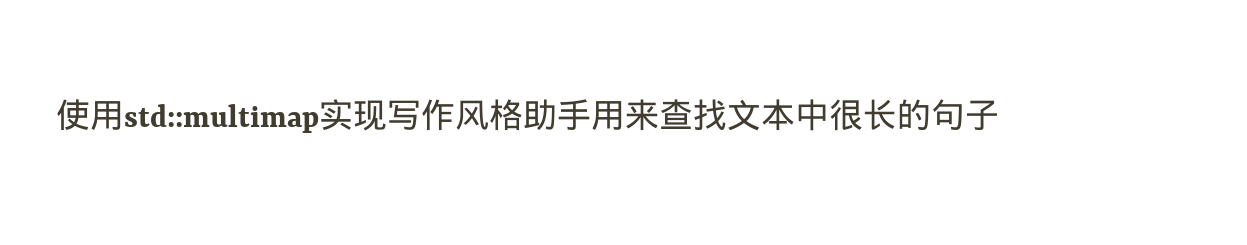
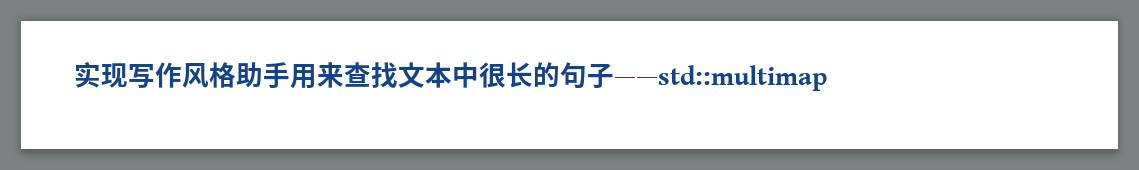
- 使用std::multimap实现写作风格助手用来查找文本中很长的句子
+ 实现写作风格助手用来查找文本中很长的句子——std::multimap

